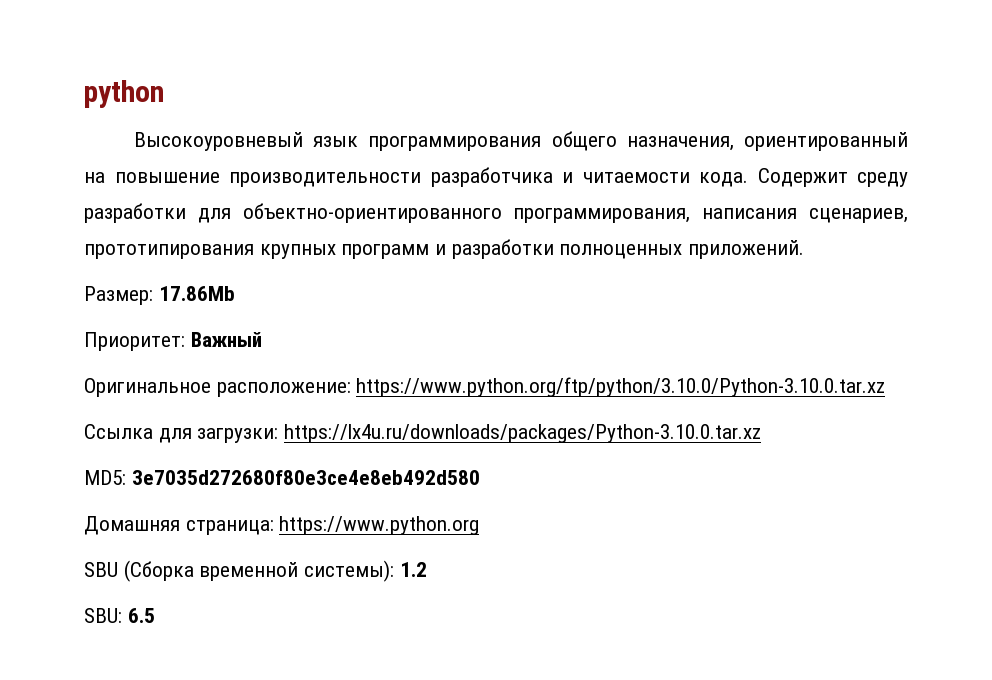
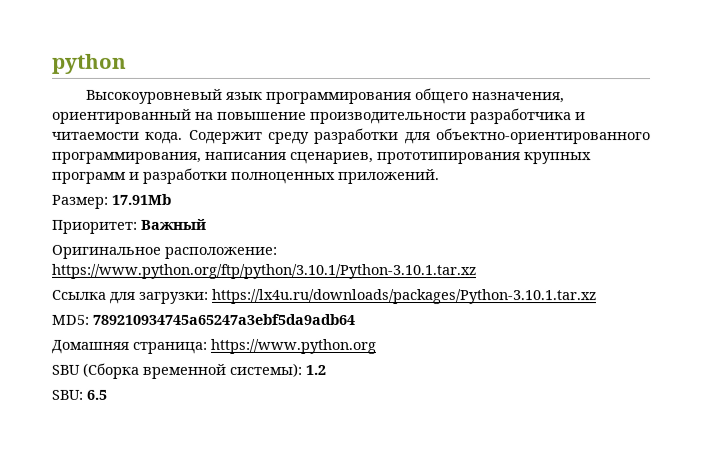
- Размер: 17.86Mb
+ Размер: 17.91Mb
- Оригинальное расположение: https://www.python.org/ftp/python/3.10.0/Python-3.10.0.tar.xz
+ Оригинальное расположение: https://www.python.org/ftp/python/3.10.1/Python-3.10.1.tar.xz
- Ссылка для загрузки: https://lx4u.ru/downloads/packages/Python-3.10.0.tar.xz
+ Ссылка для загрузки: https://lx4u.ru/downloads/packages/Python-3.10.1.tar.xz
- MD5: 3e7035d272680f80e3ce4e8eb492d580
+ MD5: 789210934745a65247a3ebf5da9adb64

